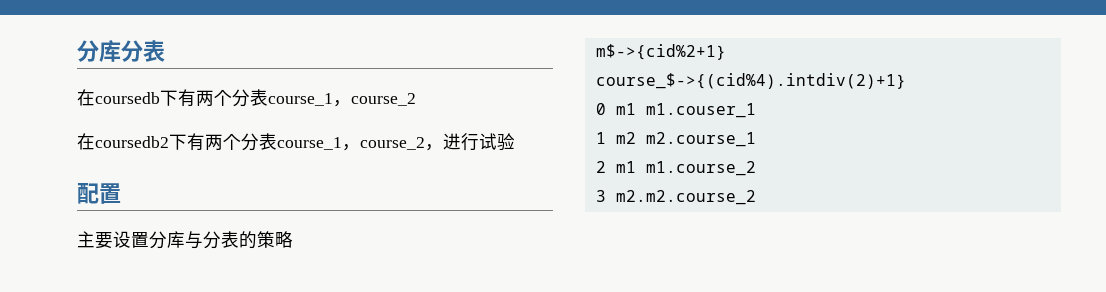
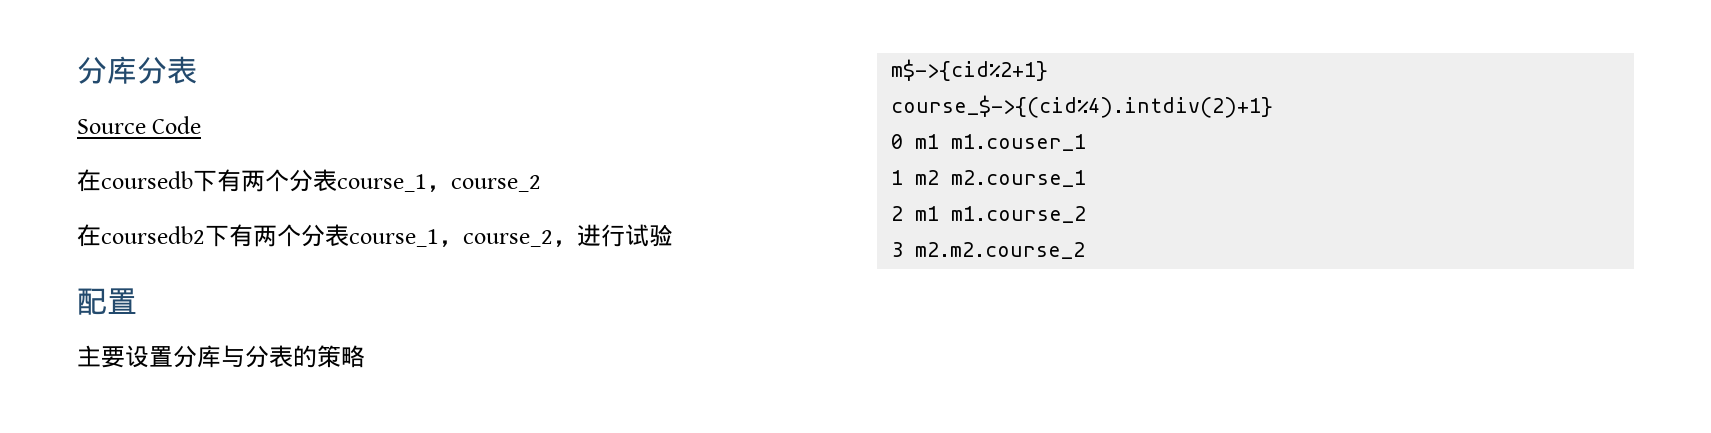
+ Source Code

